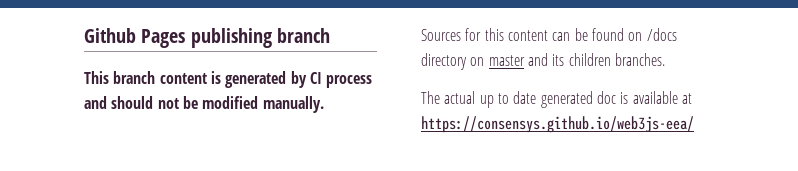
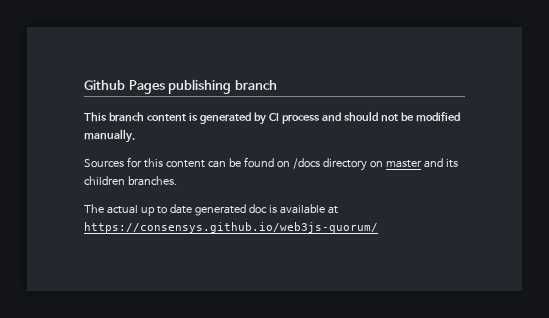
- The actual up to date generated doc is available at https://consensys.github.io/web3js-eea/
+ The actual up to date generated doc is available at https://consensys.github.io/web3js-quorum/

